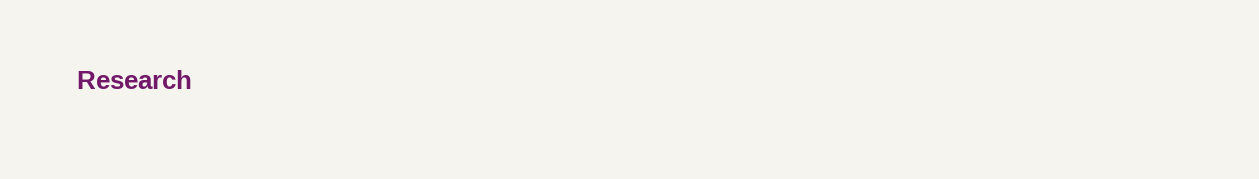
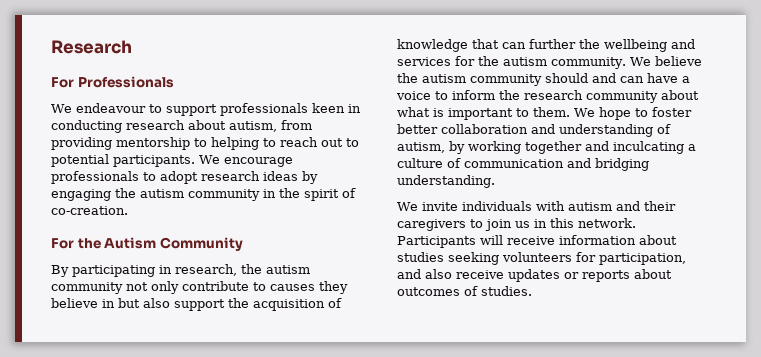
+ For Professionals
+ We endeavour to support professionals keen in conducting research about autism, from providing mentorship to helping to reach out to potential participants. We encourage professionals to adopt research ideas by engaging the autism community in the spirit of co-creation.
+ For the Autism Community
+ By participating in research, the autism community not only contribute to causes they believe in but also support the acquisition of knowledge that can further the wellbeing and services for the autism community. We believe the autism community should and can have a voice to inform the research community about what is important to them. We hope to foster better collaboration and understanding of autism, by working together and inculcating a culture of communication and bridging understanding.
+ We invite individuals with autism and their caregivers to join us in this network. Participants will receive information about studies seeking volunteers for participation, and also receive updates or reports about outcomes of studies.

